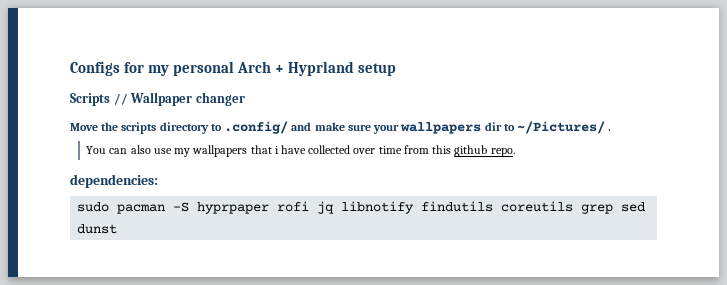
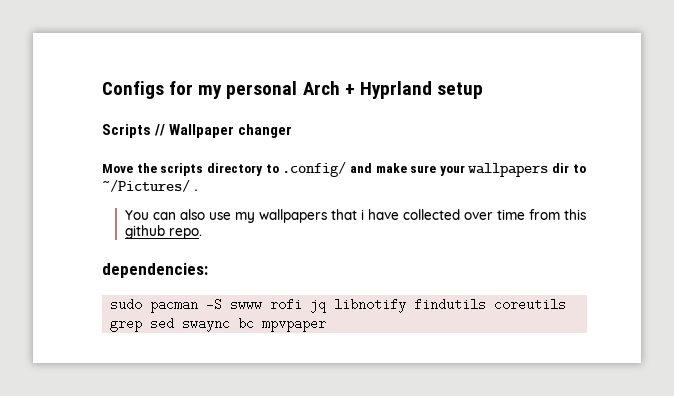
- sudo pacman -S hyprpaper rofi jq libnotify findutils coreutils grep sed dunst
+ sudo pacman -S swww rofi jq libnotify findutils coreutils grep sed swaync bc mpvpaper

